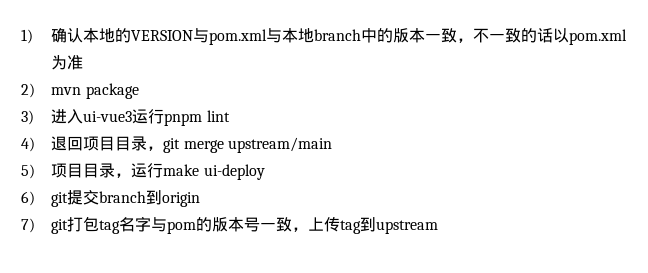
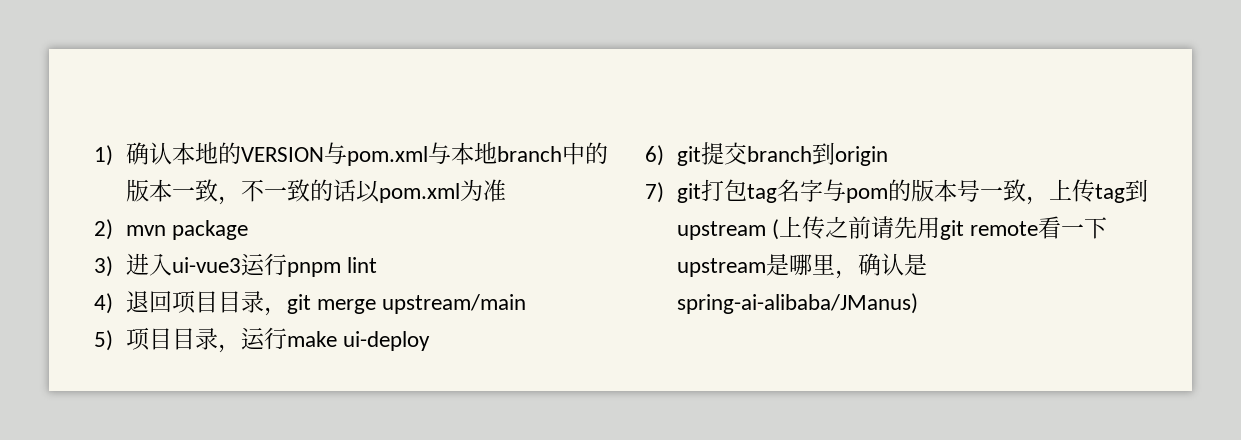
- 7) git打包tag名字与pom的版本号一致，上传tag到upstream
+ 7) git打包tag名字与pom的版本号一致，上传tag到upstream (上传之前请先用git remote看一下upstream是哪里，确认是spring-ai-alibaba/JManus)

